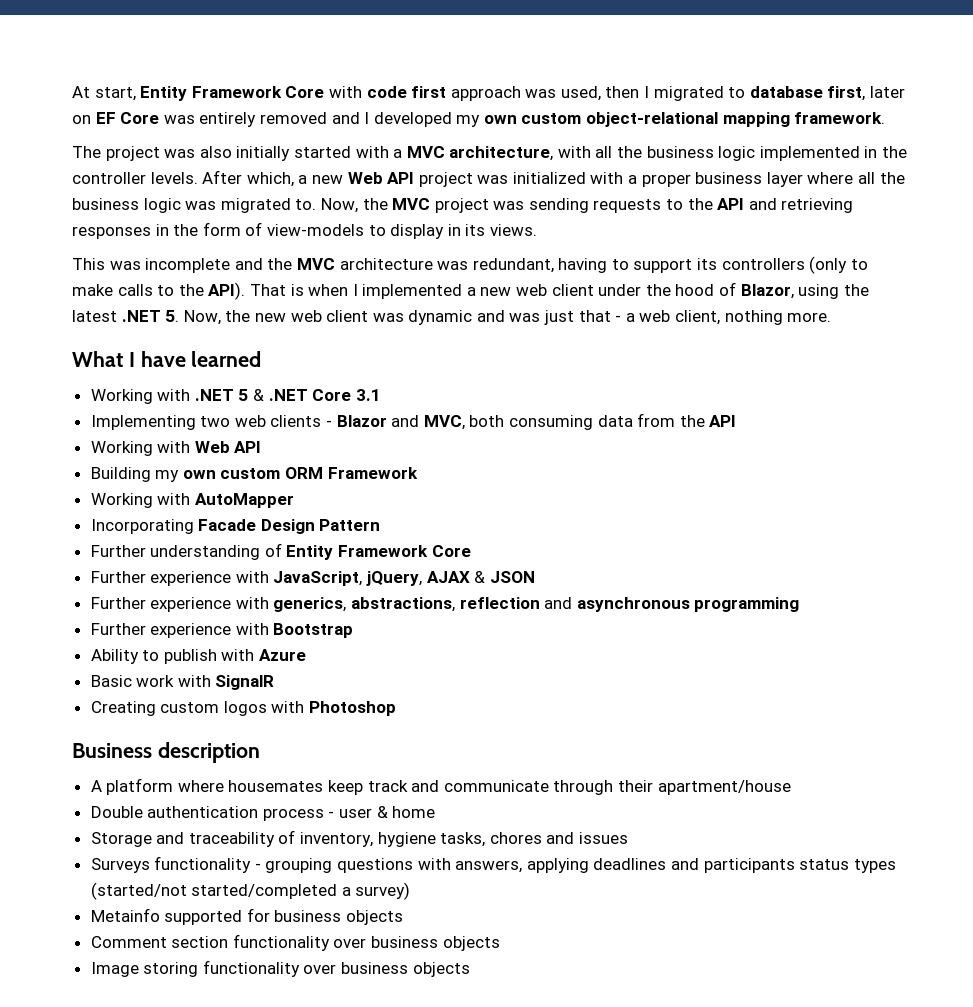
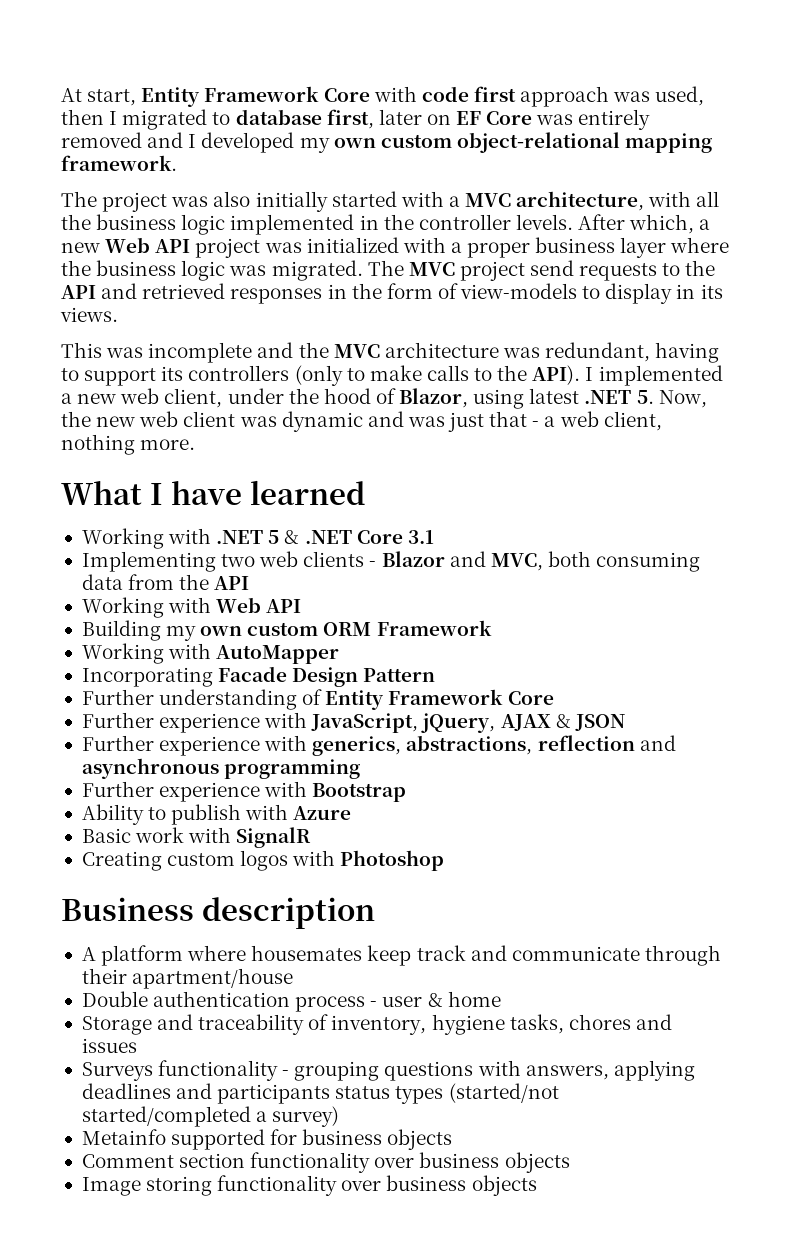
- After which, a new Web API project was initialized with a proper business layer where all the business logic was migrated to. Now, the MVC project was sending requests to the API and retrieving responses in the form of view-models to display in its views.
+ After which, a new Web API project was initialized with a proper business layer where the business logic was migrated. The MVC project send requests to the API and retrieved responses in the form of view-models to display in its views.
- That is when I implemented a new web client under the hood of Blazor, using the latest .NET 5. Now, the new web client was dynamic and was just that - a web client, nothing more.
+ I implemented a new web client, under the hood of Blazor, using latest .NET 5. Now, the new web client was dynamic and was just that - a web client, nothing more.

